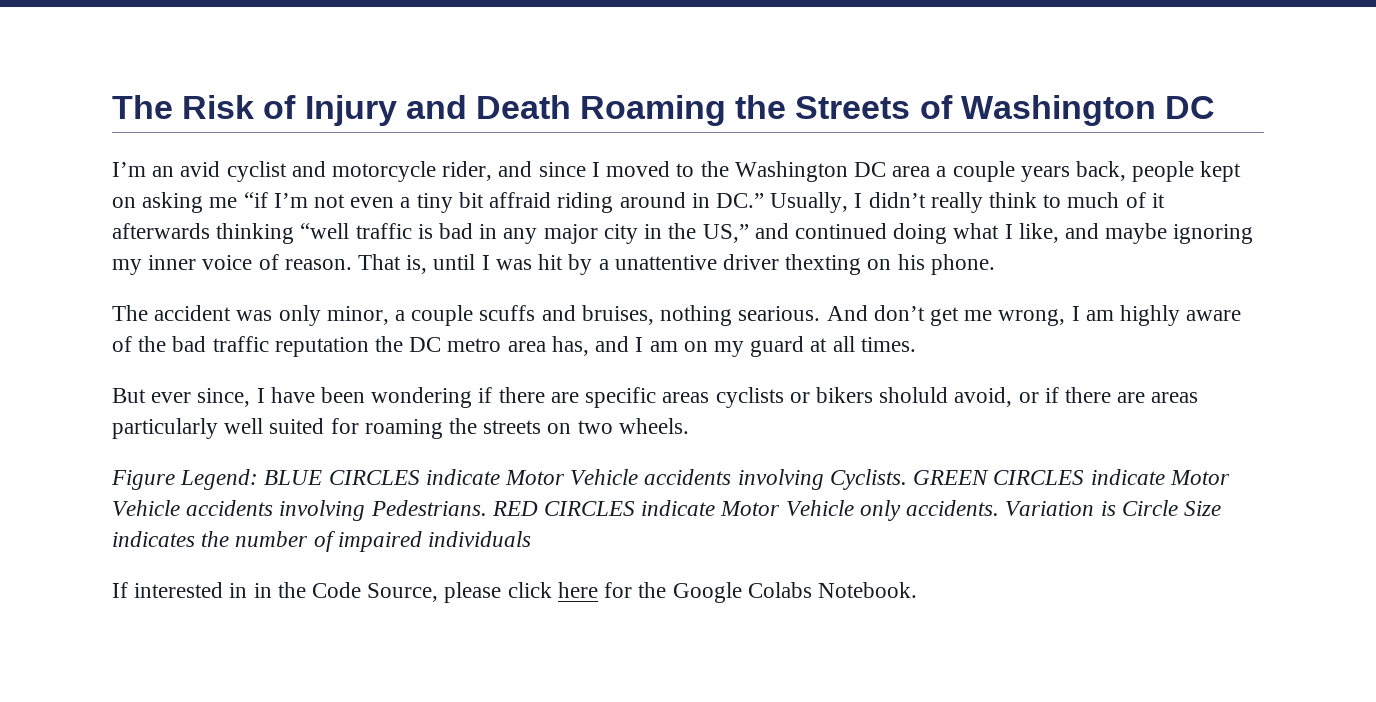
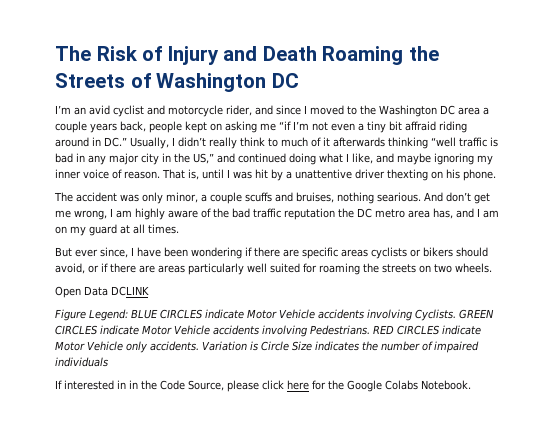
- But ever since, I have been wondering if there are specific areas cyclists or bikers sholuld avoid, or if there are areas particularly well suited for roaming the streets on two wheels.
+ But ever since, I have been wondering if there are specific areas cyclists or bikers should avoid, or if there are areas particularly well suited for roaming the streets on two wheels.
+ Open Data DCLINK

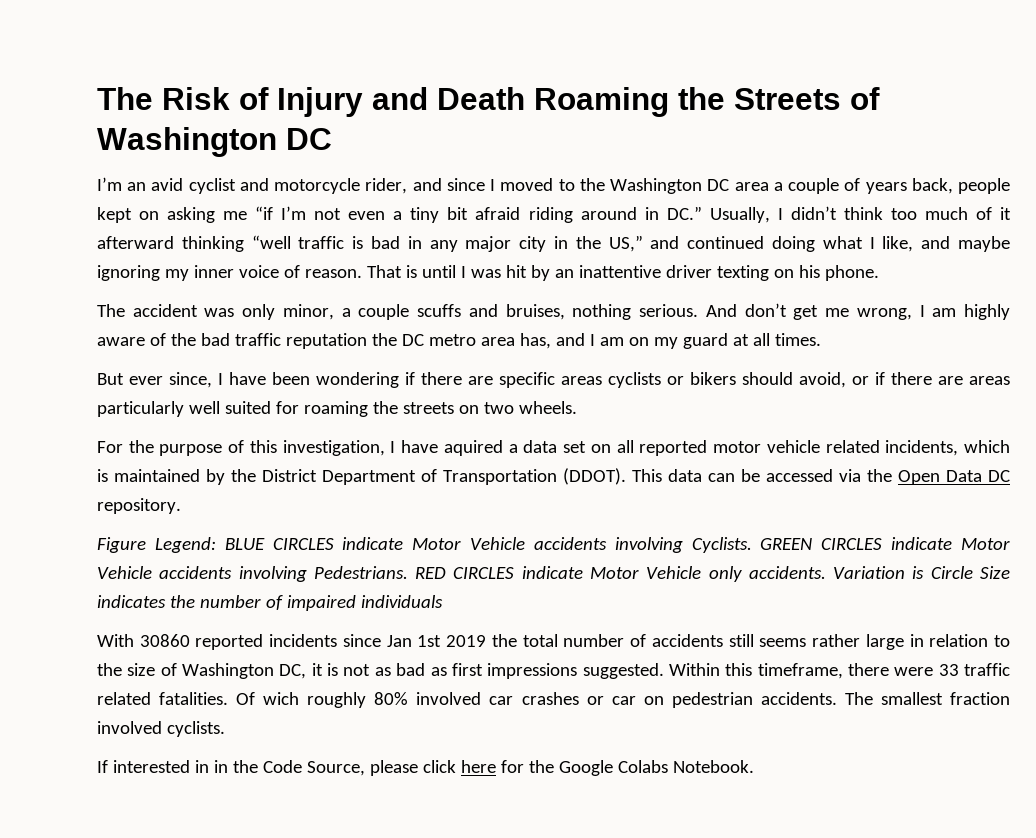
- I’m an avid cyclist and motorcycle rider, and since I moved to the Washington DC area a couple years back, people kept on asking me “if I’m not even a tiny bit affraid riding around in DC.” Usually, I didn’t really think to much of it afterwards thinking “well traffic is bad in any major city in the US,” and continued doing what I like, and maybe ignoring my inner voice of reason.
+ I’m an avid cyclist and motorcycle rider, and since I moved to the Washington DC area a couple of years back, people kept on asking me “if I’m not even a tiny bit afraid riding around in DC.” Usually, I didn’t think too much of it afterward thinking “well traffic is bad in any major city in the US,” and continued doing what I like, and maybe ignoring my inner voice of reason.
- That is, until I was hit by a unattentive driver thexting on his phone.
+ That is until I was hit by an inattentive driver texting on his phone.
- The accident was only minor, a couple scuffs and bruises, nothing searious.
+ The accident was only minor, a couple scuffs and bruises, nothing serious.
- Open Data DCLINK
+ For the purpose of this investigation, I have aquired a data set on all reported motor vehicle related incidents, which is maintained by the District Department of Transportation (DDOT). This data can be accessed via the Open Data DC repository.
+ With 30860 reported incidents since Jan 1st 2019 the total number of accidents still seems rather large in relation to the size of Washington DC, it is not as bad as first impressions suggested. Within this timeframe, there were 33 traffic related fatalities. Of wich roughly 80% involved car crashes or car on pedestrian accidents. The smallest fraction involved cyclists.

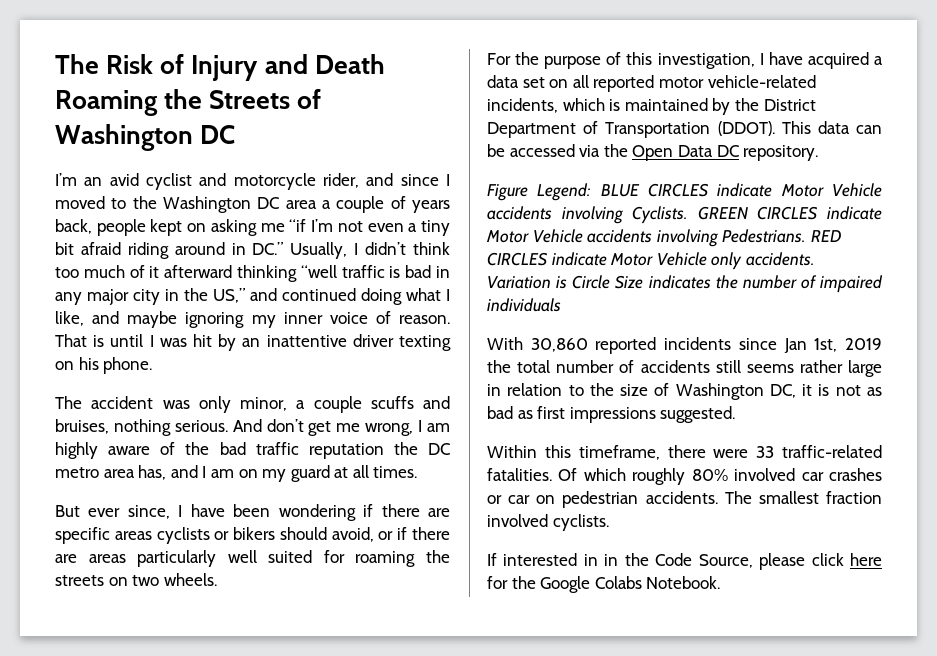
- For the purpose of this investigation, I have aquired a data set on all reported motor vehicle related incidents, which is maintained by the District Department of Transportation (DDOT).
+ For the purpose of this investigation, I have acquired a data set on all reported motor vehicle-related incidents, which is maintained by the District Department of Transportation (DDOT).
- With 30860 reported incidents since Jan 1st 2019 the total number of accidents still seems rather large in relation to the size of Washington DC, it is not as bad as first impressions suggested. Within this timeframe, there were 33 traffic related fatalities.
+ With 30,860 reported incidents since Jan 1st, 2019 the total number of accidents still seems rather large in relation to the size of Washington DC, it is not as bad as first impressions suggested.
+ Within this timeframe, there were 33 traffic-related fatalities.
- Of wich roughly 80% involved car crashes or car on pedestrian accidents.
+ Of which roughly 80% involved car crashes or car on pedestrian accidents.

